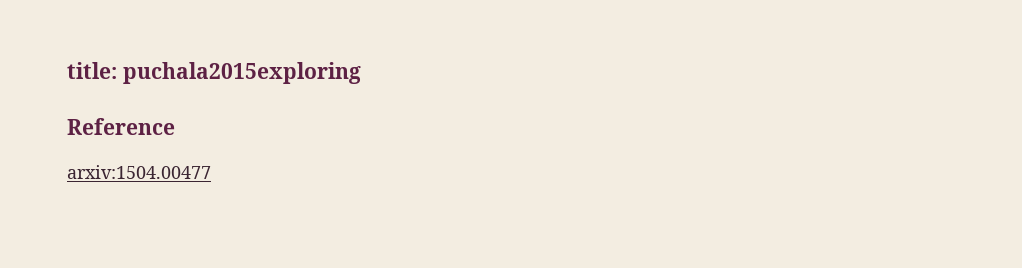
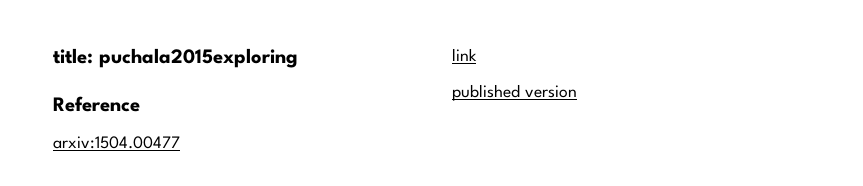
+ link
+ published version

